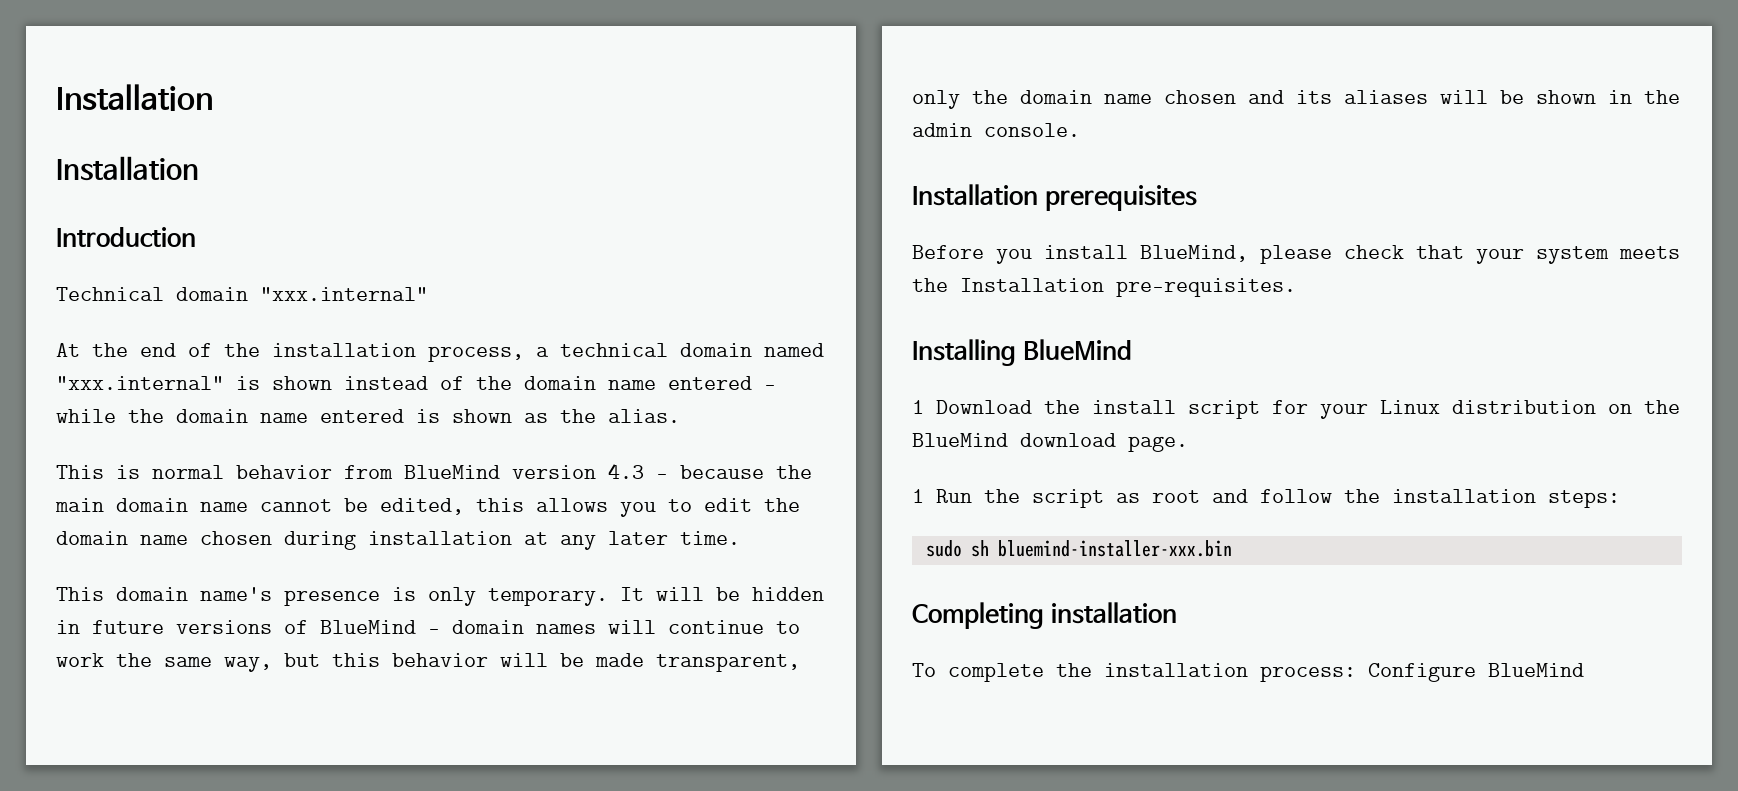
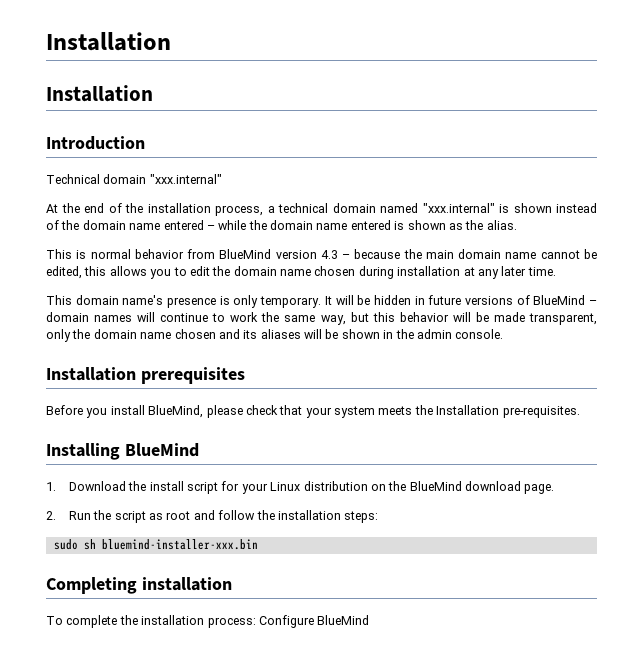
- 1 Download the install script for your Linux distribution on the BlueMind download page.
+ 1. Download the install script for your Linux distribution on the BlueMind download page.
- 1 Run the script as root and follow the installation steps:
+ 2. Run the script as root and follow the installation steps:

